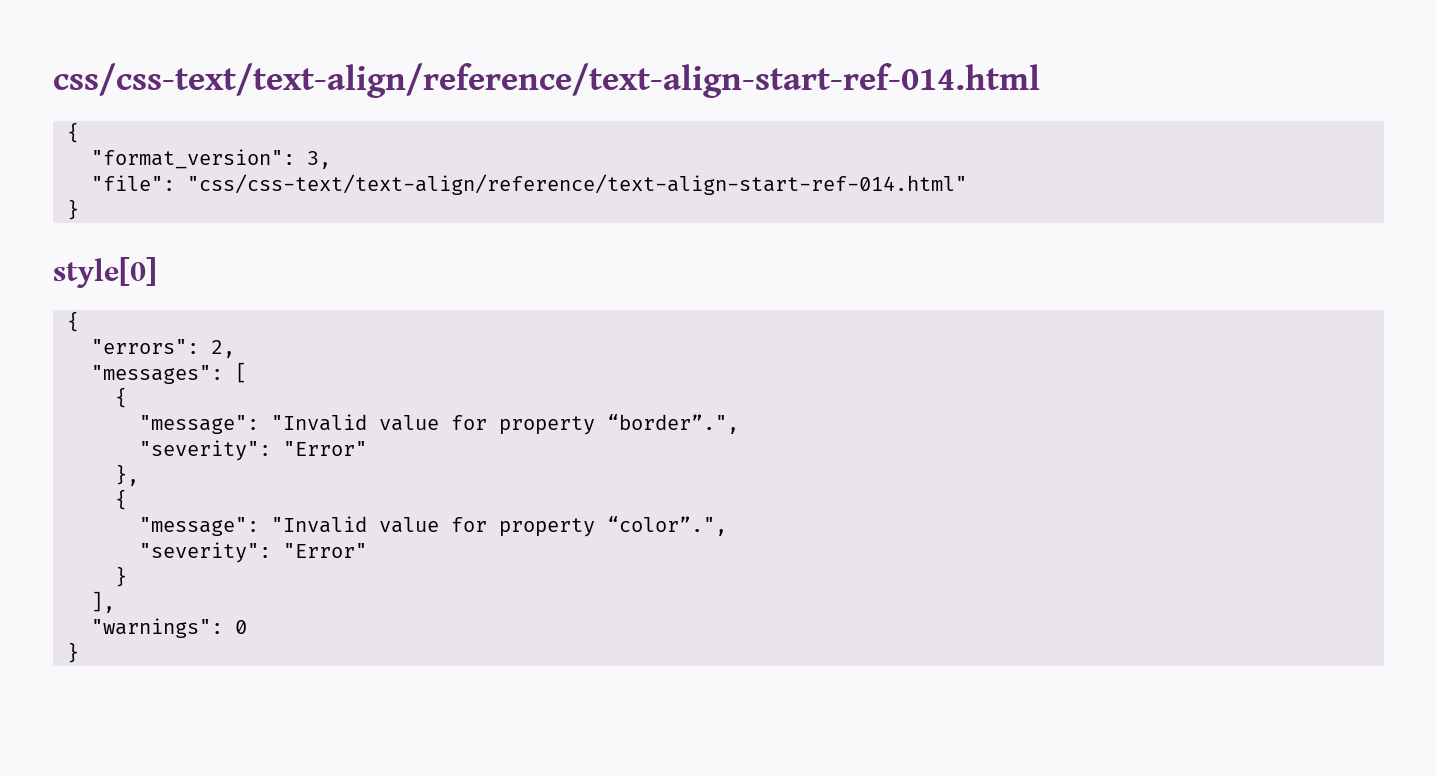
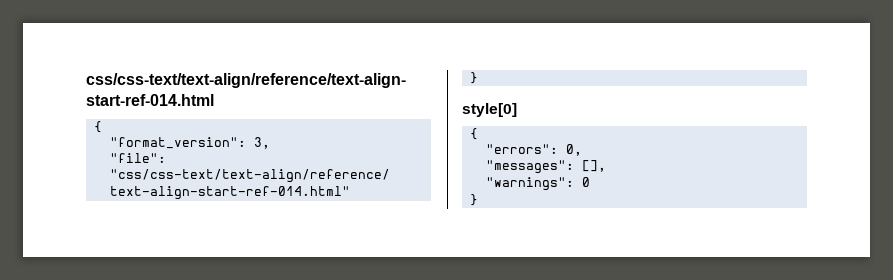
- "errors": 2,
+ "errors": 0,
- "messages": [
- {
- "message": "Invalid value for property “border”.",
- "severity": "Error"
- },
- {
- "message": "Invalid value for property “color”.",
- "severity": "Error"
- }
- ],
+ "messages": [],

